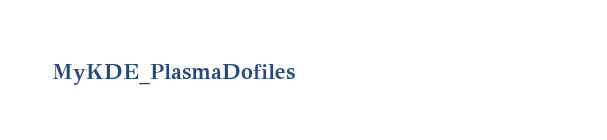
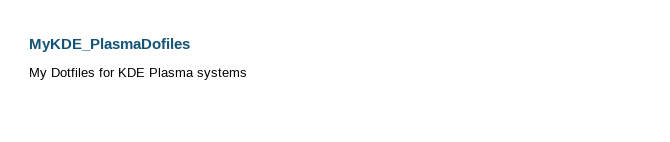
+ My Dotfiles for KDE Plasma systems

